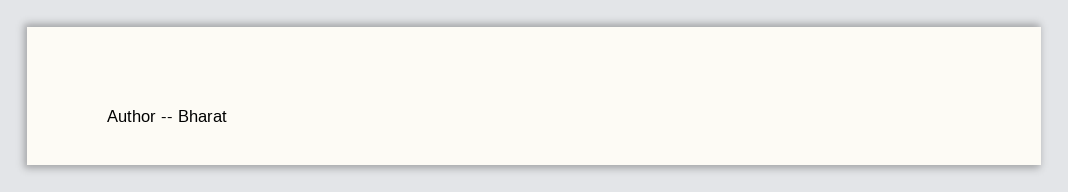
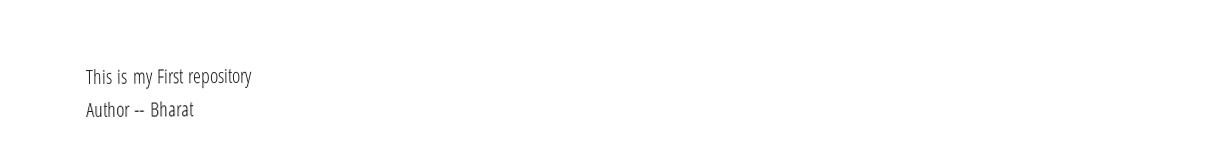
+ This is my First repository

